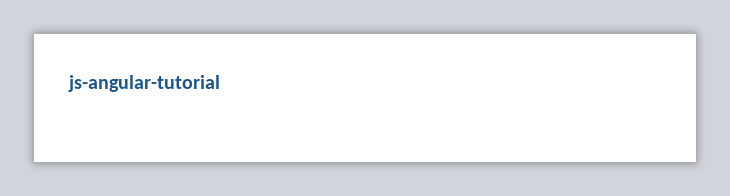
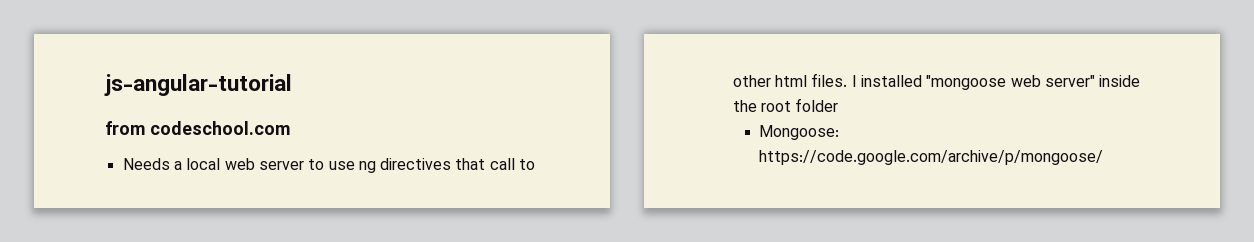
+ from codeschool.com
+ Needs a local web server to use ng directives that call to other html files. I installed "mongoose web server" inside the root folder
+ Mongoose: https://code.google.com/archive/p/mongoose/

